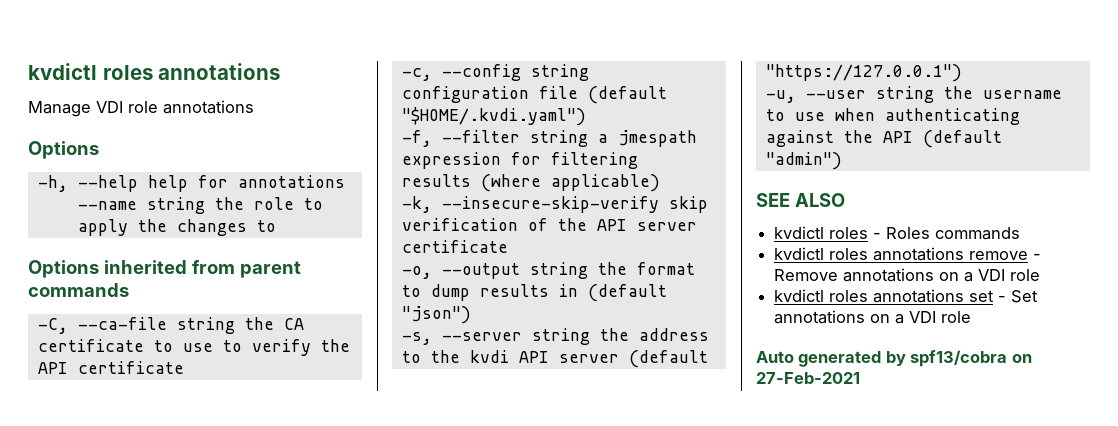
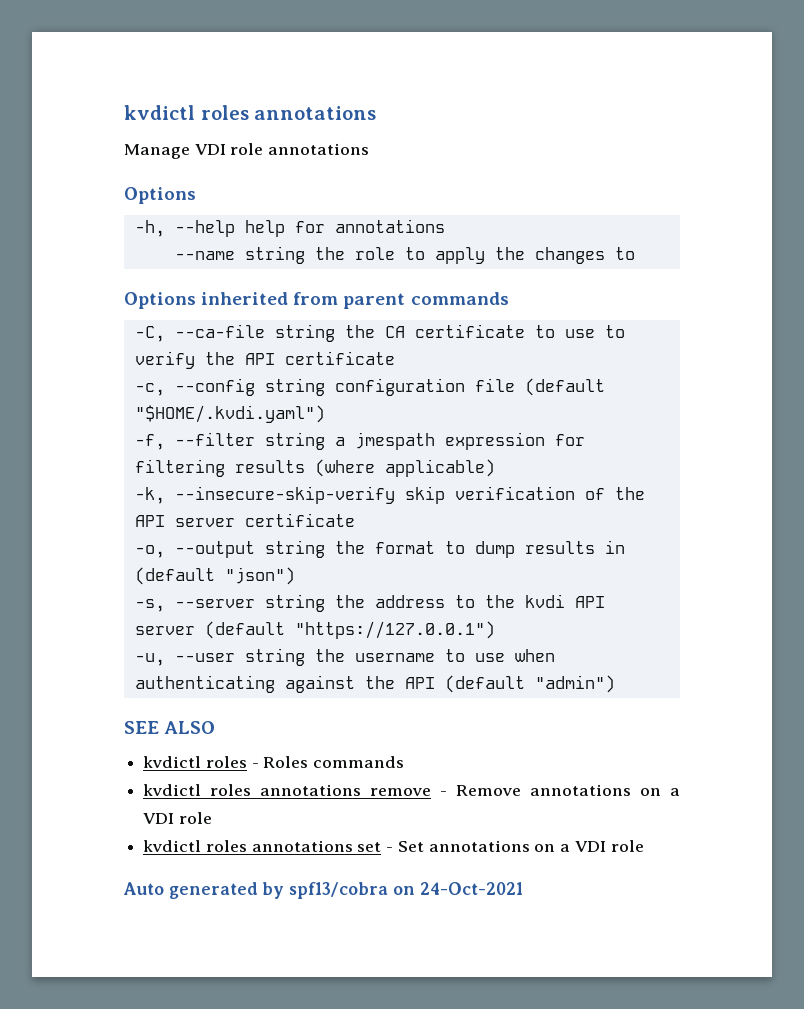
- Auto generated by spf13/cobra on 27-Feb-2021
+ Auto generated by spf13/cobra on 24-Oct-2021

